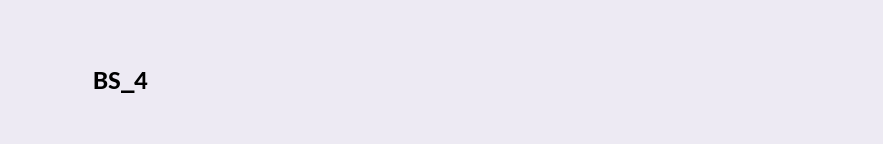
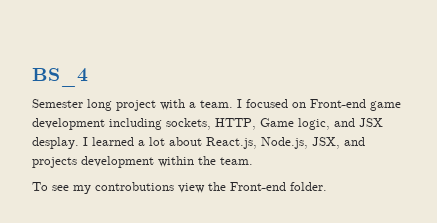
+ Semester long project with a team. I focused on Front-end game development including sockets, HTTP, Game logic, and JSX desplay. I learned a lot about React.js, Node.js, JSX, and projects development within the team.
+ To see my controbutions view the Front-end folder.

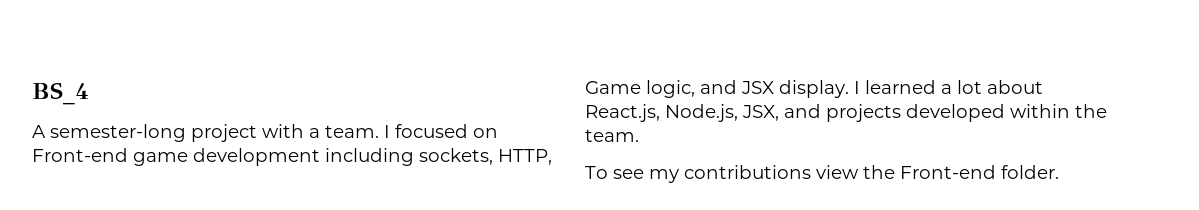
- Semester long project with a team.
+ A semester-long project with a team.
- I focused on Front-end game development including sockets, HTTP, Game logic, and JSX desplay.
+ I focused on Front-end game development including sockets, HTTP, Game logic, and JSX display.
- I learned a lot about React.js, Node.js, JSX, and projects development within the team.
+ I learned a lot about React.js, Node.js, JSX, and projects developed within the team.
- To see my controbutions view the Front-end folder.
+ To see my contributions view the Front-end folder.

